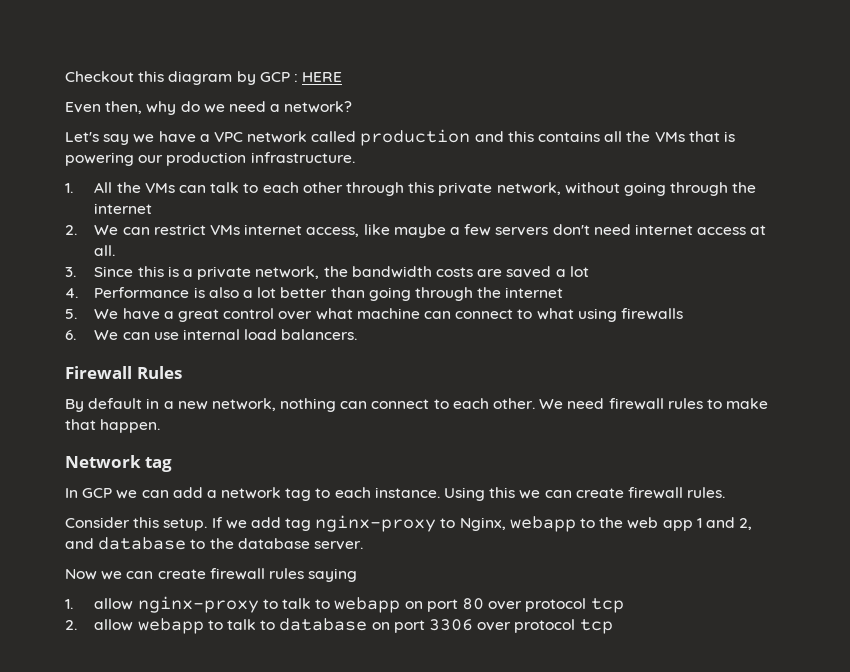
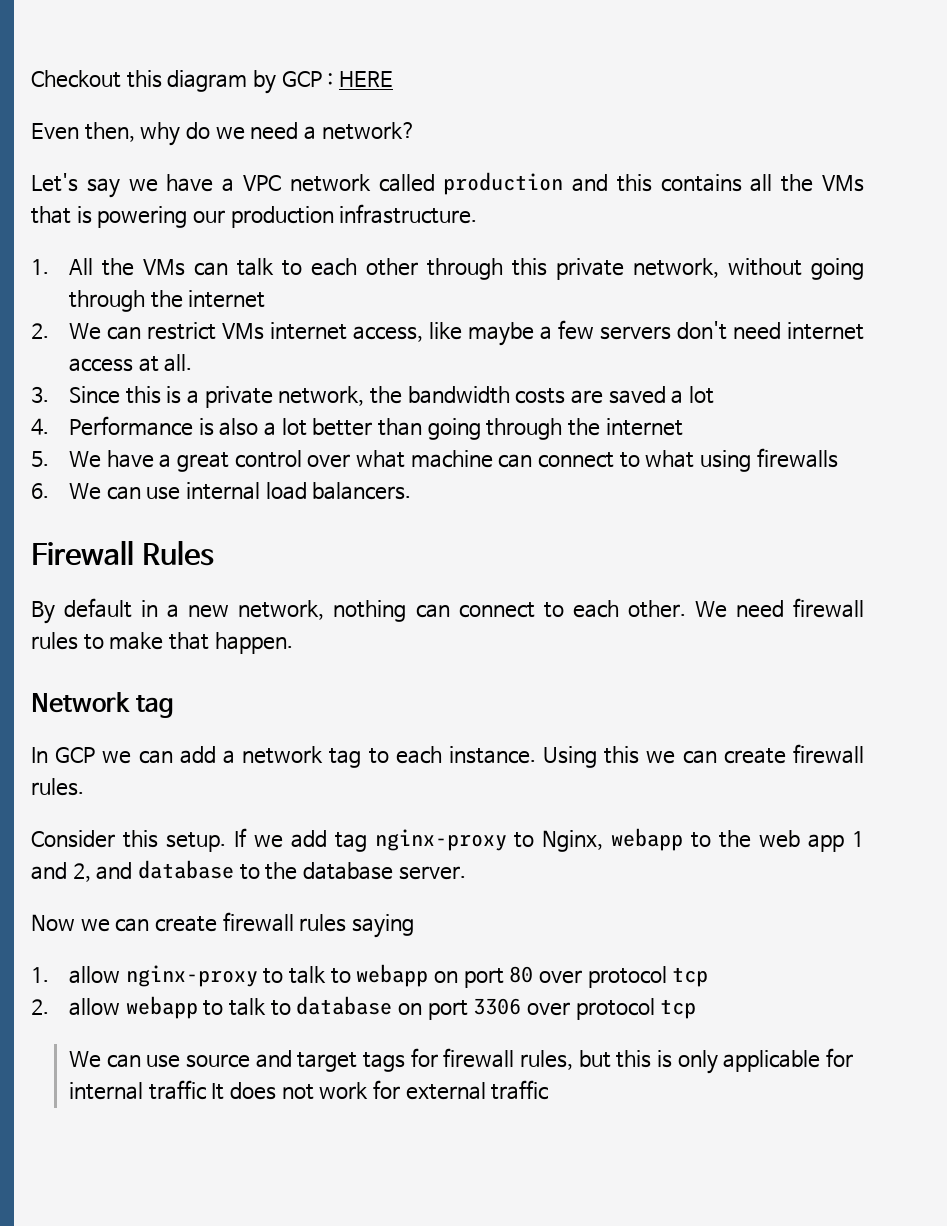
+ We can use source and target tags for firewall rules, but this is only applicable for internal traffic It does not work for external traffic

